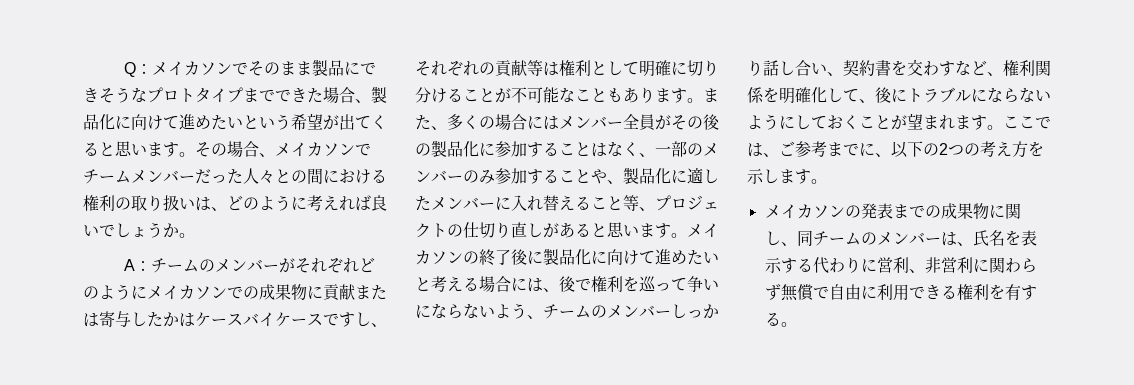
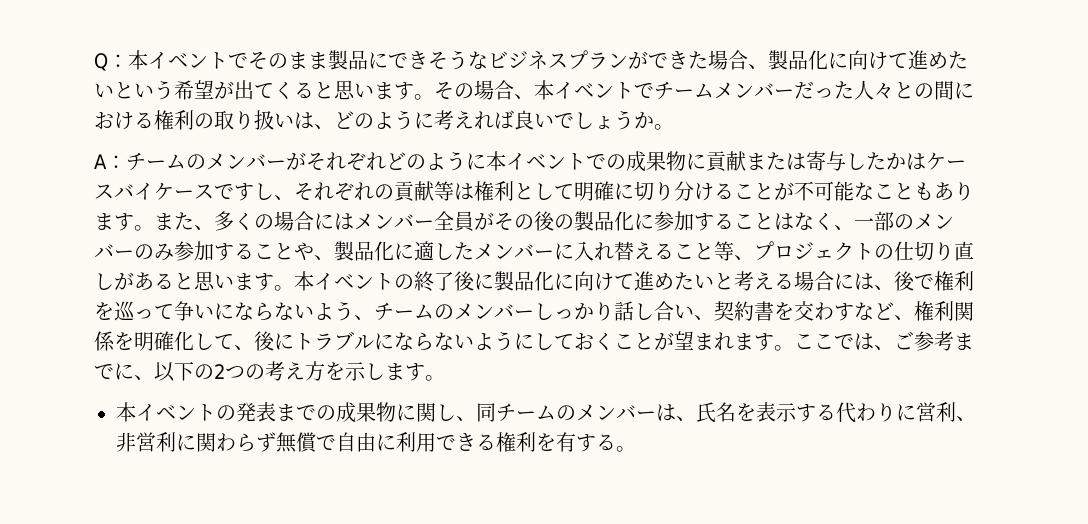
- Q：メイカソンでそのまま製品にできそうなプロトタイプまでできた場合、製品化に向けて進めたいという希望が出てくると思います。
+ Q：本イベントでそのまま製品にできそうなビジネスプランができた場合、製品化に向けて進めたいという希望が出てくると思います。
- その場合、メイカソンでチームメンバーだった人々との間における権利の取り扱いは、どのように考えれば良いでしょうか。
+ その場合、本イベントでチームメンバーだった人々との間における権利の取り扱いは、どのように考えれば良いでしょうか。
- A：チームのメンバーがそれぞれどのようにメイカソンでの成果物に貢献または寄与したかはケースバイケースですし、それぞれの貢献等は権利として明確に切り分けることが不可能なこともあります。
+ A：チームのメンバーがそれぞれどのように本イベントでの成果物に貢献または寄与したかはケースバイケースですし、それぞれの貢献等は権利として明確に切り分けることが不可能なこともあります。
- メイカソンの終了後に製品化に向けて進めたいと考える場合には、後で権利を巡って争いにならないよう、チームのメンバーしっかり話し合い、契約書を交わすなど、権利関係を明確化して、後にトラブルにならないようにしておくことが望まれます。
+ 本イベントの終了後に製品化に向けて進めたいと考える場合には、後で権利を巡って争いにならないよう、チームのメンバーしっかり話し合い、契約書を交わすなど、権利関係を明確化して、後にトラブルにならないようにしておくことが望まれます。
- メイカソンの発表までの成果物に関し、同チームのメンバーは、氏名を表示する代わりに営利、非営利に関わらず無償で自由に利用できる権利を有する。
+ 本イベントの発表までの成果物に関し、同チームのメンバーは、氏名を表示する代わりに営利、非営利に関わらず無償で自由に利用できる権利を有する。

